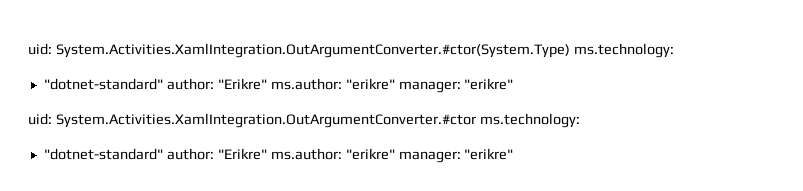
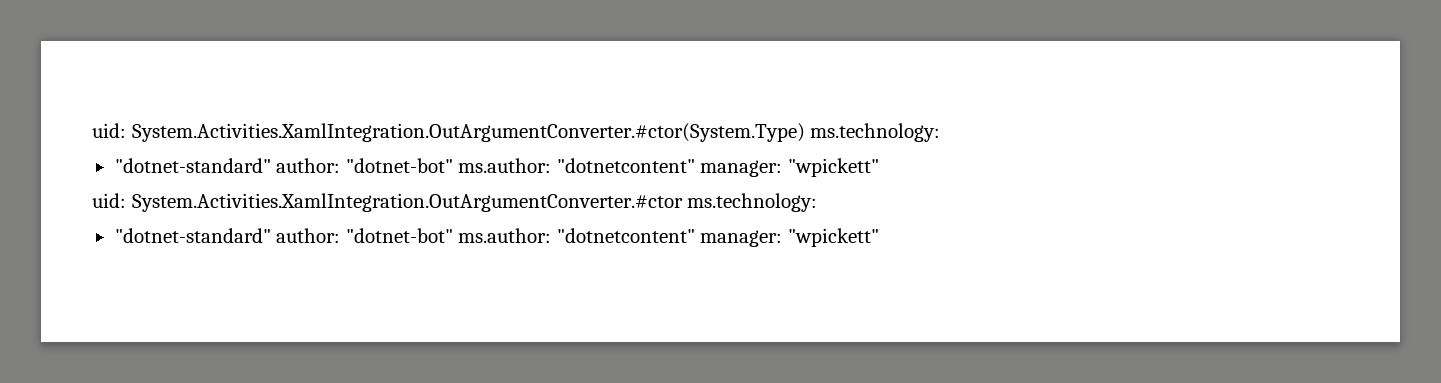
  uid: System.Activities.XamlIntegration.OutArgumentConverter.#ctor(System.Type) ms.technology:
- "dotnet-standard" author: "Erikre" ms.author: "erikre" manager: "erikre"
+ "dotnet-standard" author: "dotnet-bot" ms.author: "dotnetcontent" manager: "wpickett"
  uid: System.Activities.XamlIntegration.OutArgumentConverter.#ctor ms.technology:
- "dotnet-standard" author: "Erikre" ms.author: "erikre" manager: "erikre"
+ "dotnet-standard" author: "dotnet-bot" ms.author: "dotnetcontent" manager: "wpickett"

